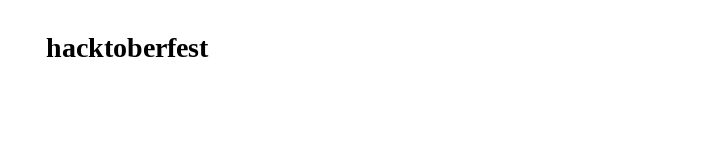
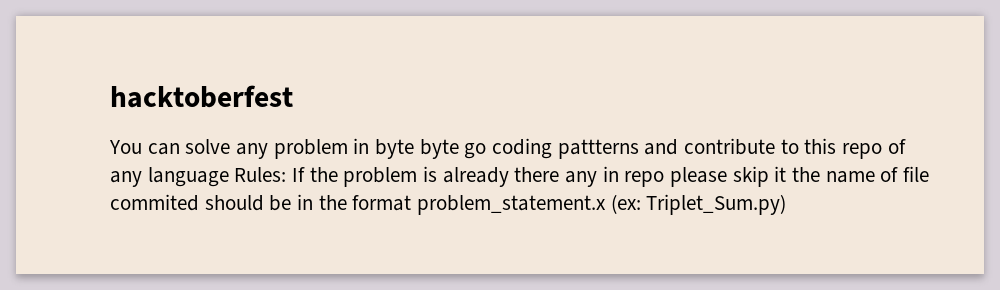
+ You can solve any problem in byte byte go coding pattterns and contribute to this repo of any language Rules: If the problem is already there any in repo please skip it the name of file commited should be in the format problem_statement.x (ex: Triplet_Sum.py)

